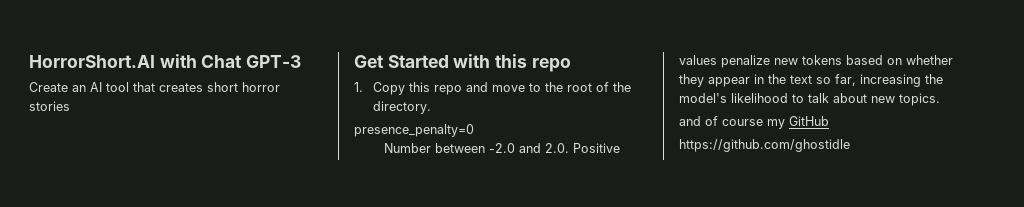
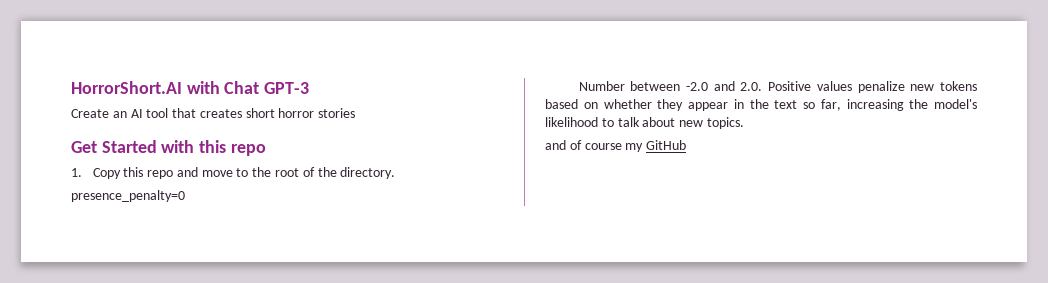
- https://github.com/ghostidle

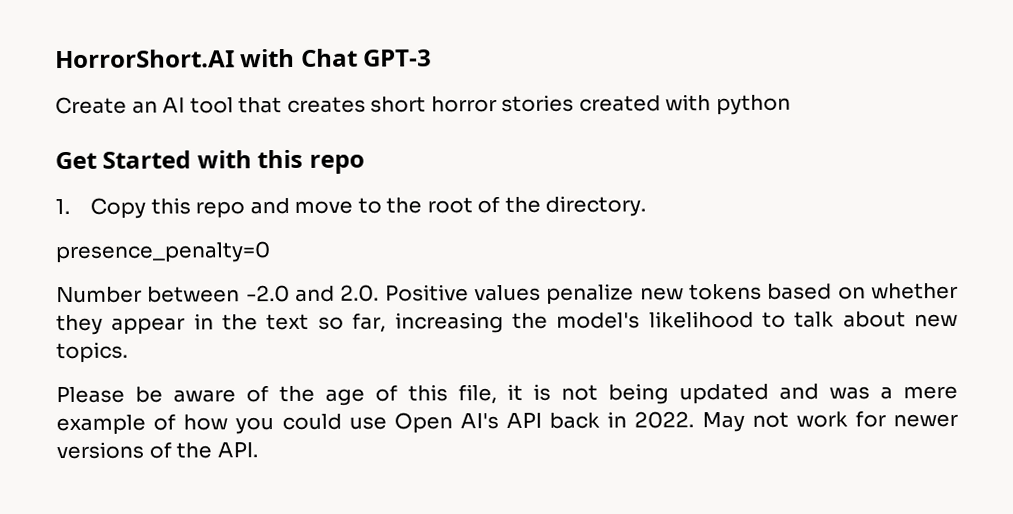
- Create an AI tool that creates short horror stories
+ Create an AI tool that creates short horror stories created with python
- and of course my GitHub
+ Please be aware of the age of this file, it is not being updated and was a mere example of how you could use Open AI's API back in 2022. May not work for newer versions of the API.

